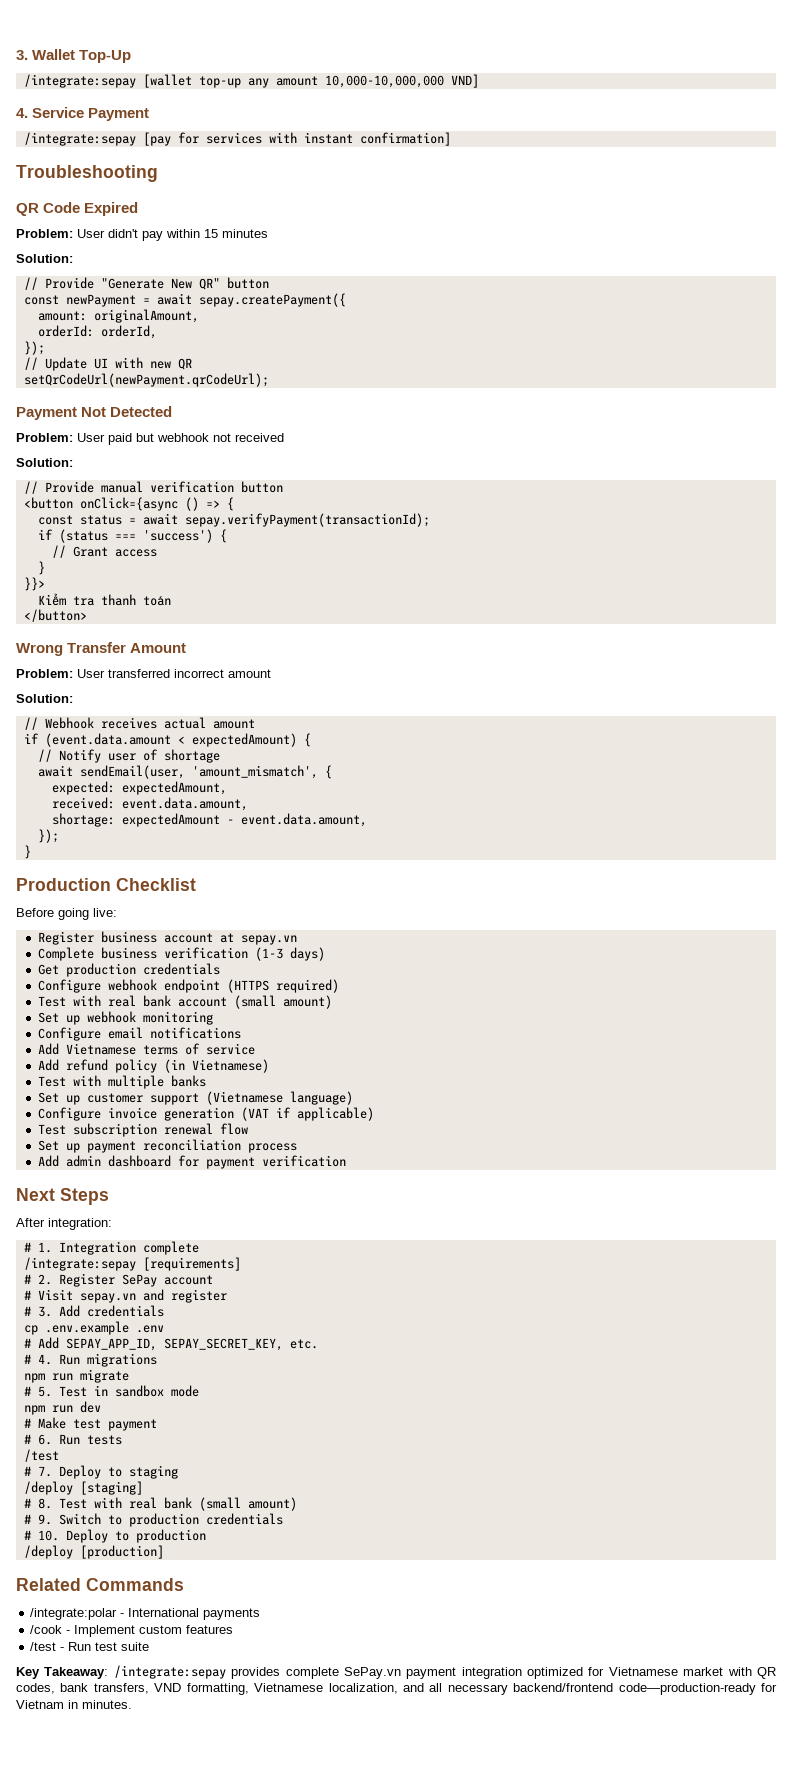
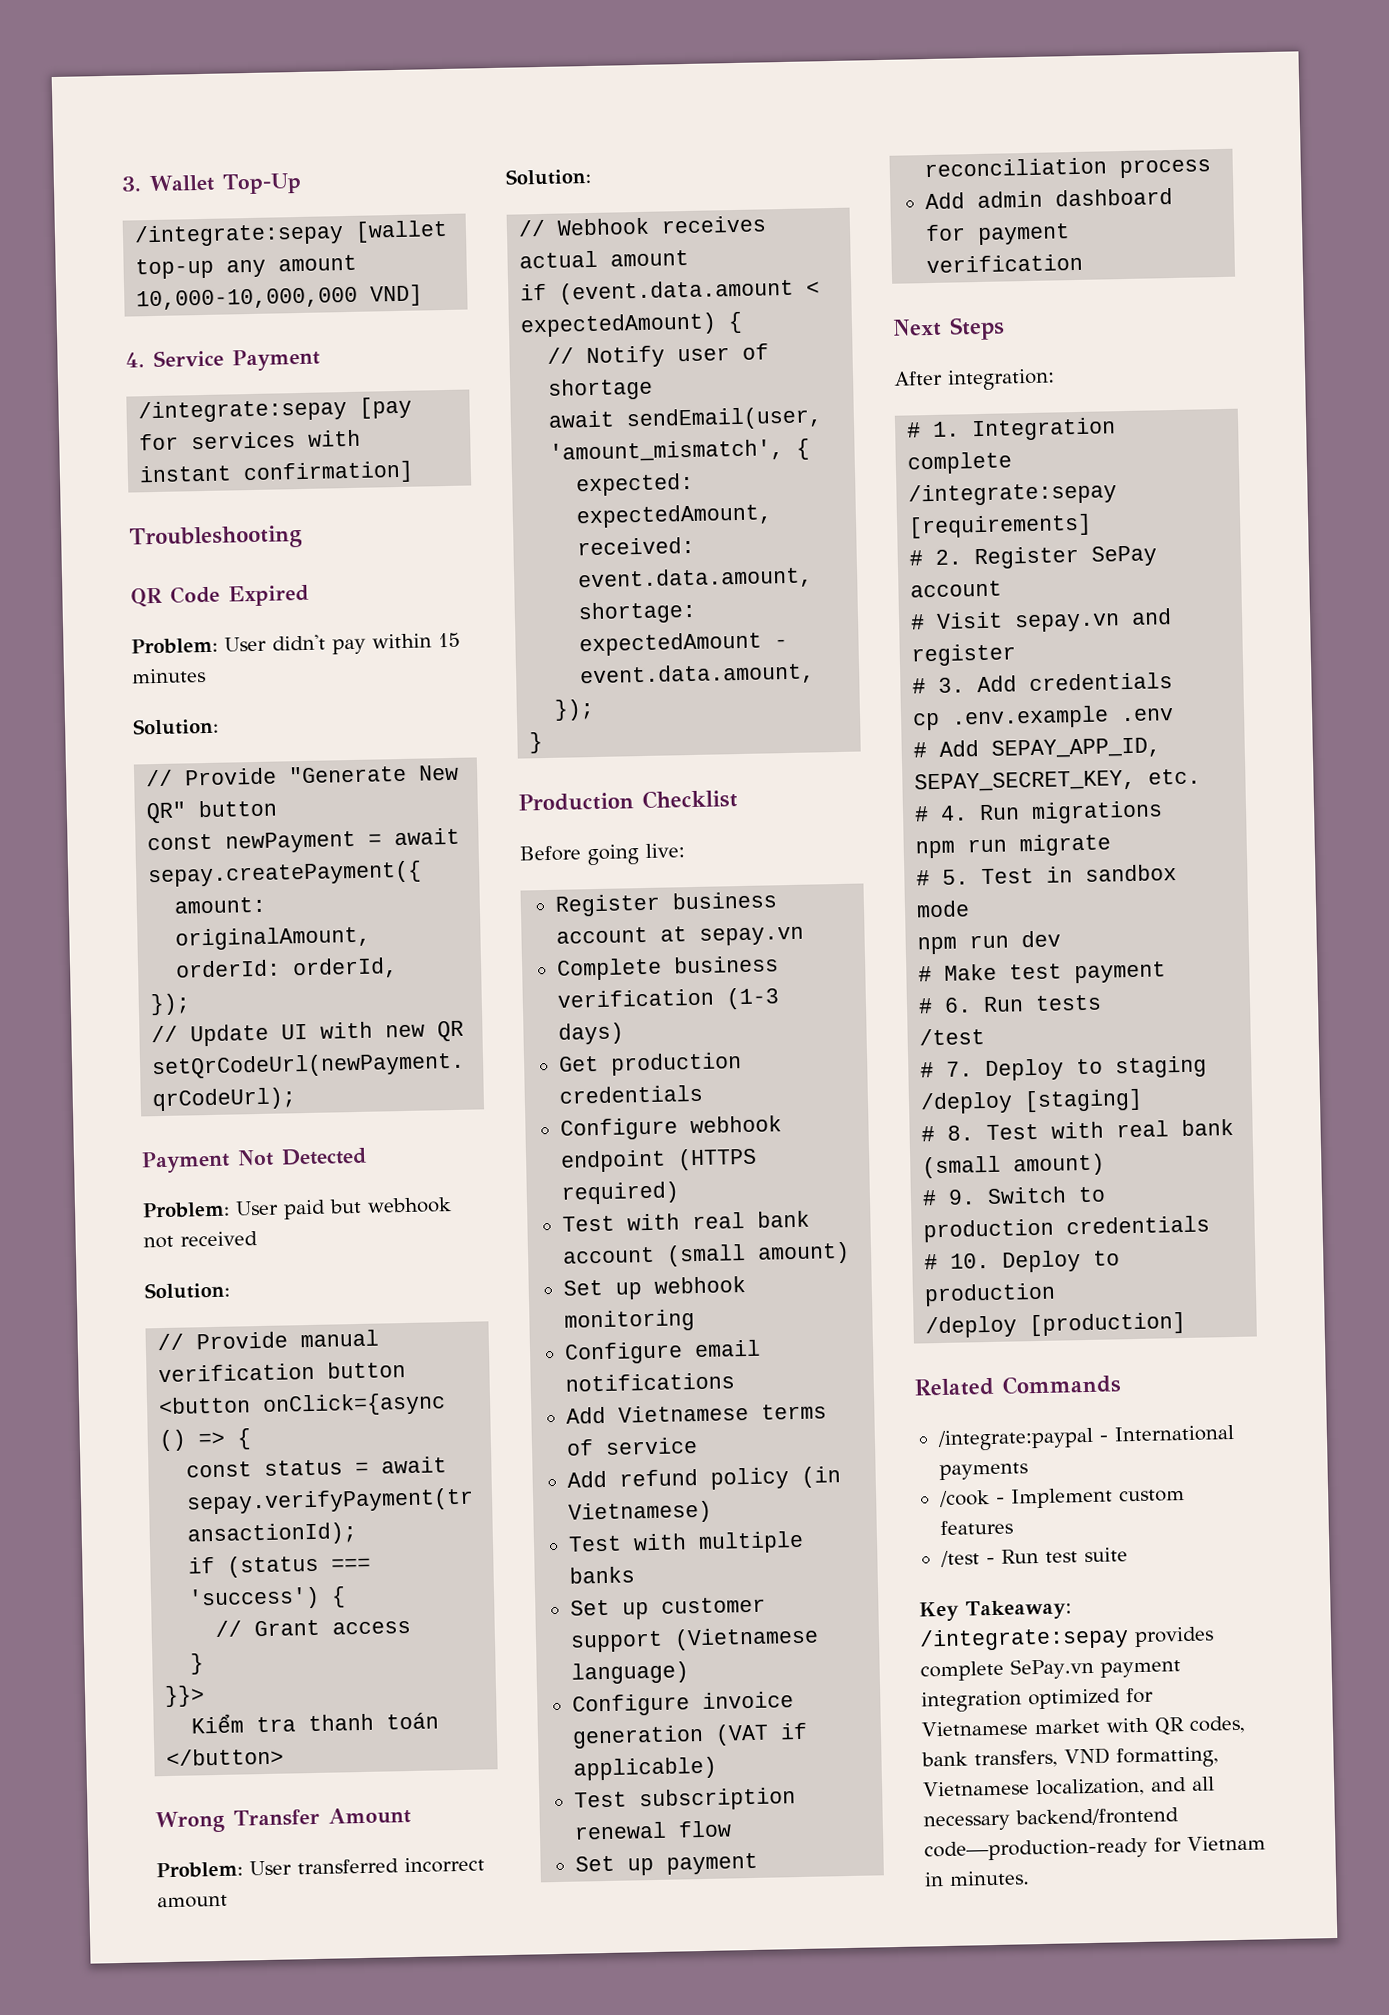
- /integrate:polar - International payments
+ /integrate:paypal - International payments

